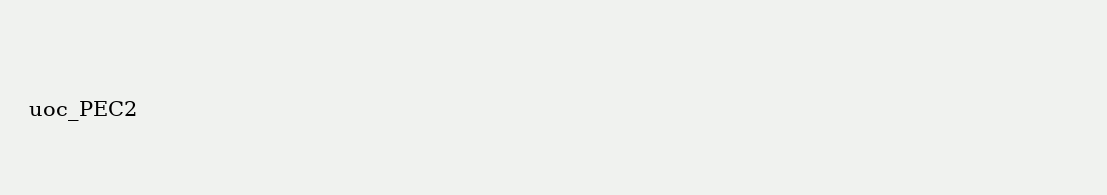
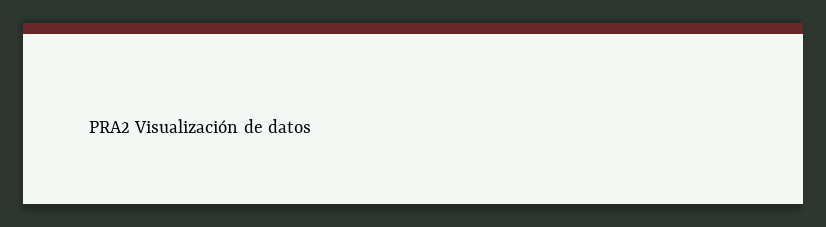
- uoc_PEC2
+ PRA2 Visualización de datos

